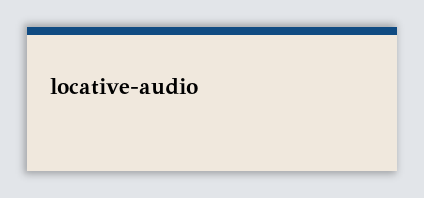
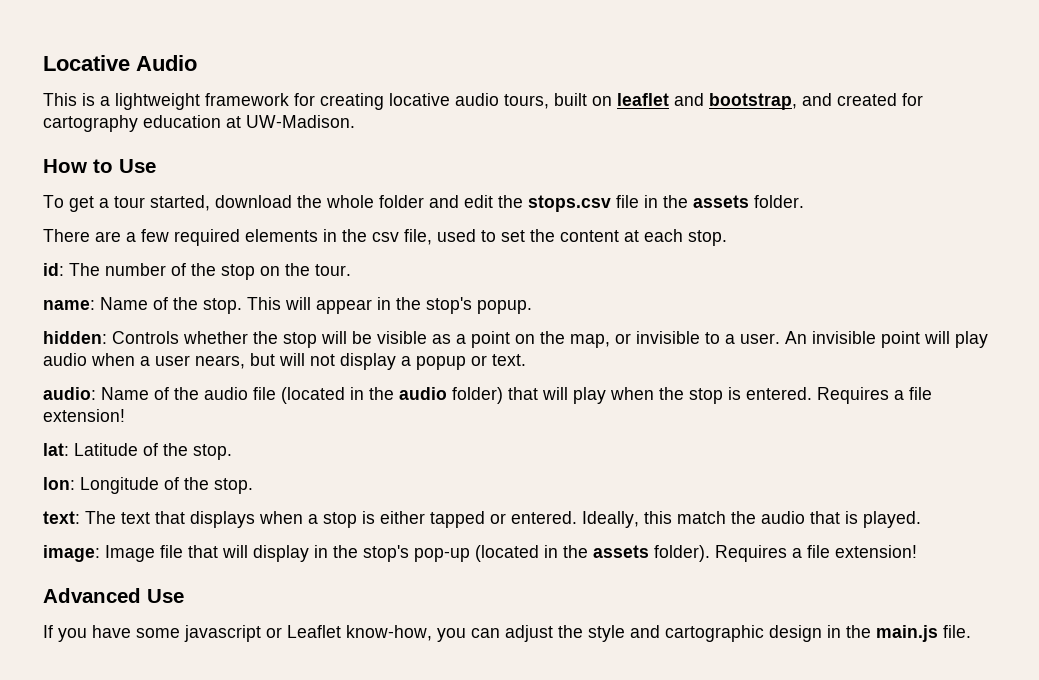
- locative-audio
+ Locative Audio
+ This is a lightweight framework for creating locative audio tours, built on leaflet and bootstrap, and created for cartography education at UW-Madison.
+ How to Use
+ To get a tour started, download the whole folder and edit the stops.csv file in the assets folder.
+ There are a few required elements in the csv file, used to set the content at each stop.
+ id: The number of the stop on the tour.
+ name: Name of the stop. This will appear in the stop's popup.
+ hidden: Controls whether the stop will be visible as a point on the map, or invisible to a user. An invisible point will play audio when a user nears, but will not display a popup or text.
+ audio: Name of the audio file (located in the audio folder) that will play when the stop is entered. Requires a file extension!
+ lat: Latitude of the stop.
+ lon: Longitude of the stop.
+ text: The text that displays when a stop is either tapped or entered. Ideally, this match the audio that is played.
+ image: Image file that will display in the stop's pop-up (located in the assets folder). Requires a file extension!
+ Advanced Use
+ If you have some javascript or Leaflet know-how, you can adjust the style and cartographic design in the main.js file.

